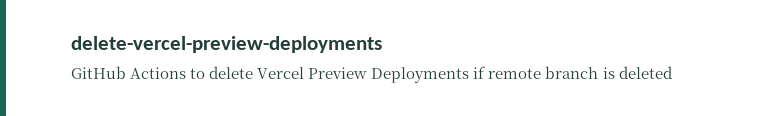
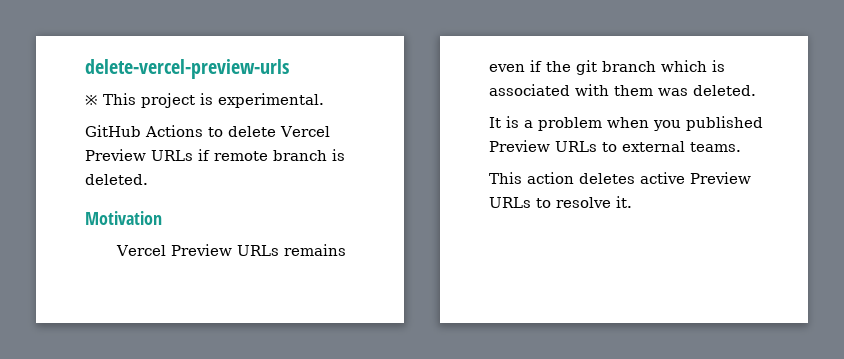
- delete-vercel-preview-deployments
+ delete-vercel-preview-urls
+ ※ This project is experimental.
- GitHub Actions to delete Vercel Preview Deployments if remote branch is deleted
+ GitHub Actions to delete Vercel Preview URLs if remote branch is deleted.
+ Motivation
+ Vercel Preview URLs remains even if the git branch which is associated with them was deleted.
+ It is a problem when you published Preview URLs to external teams.
+ This action deletes active Preview URLs to resolve it.

